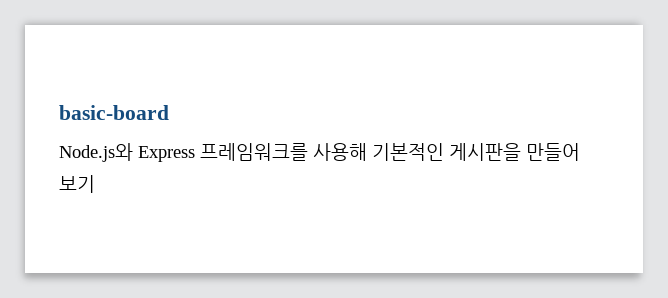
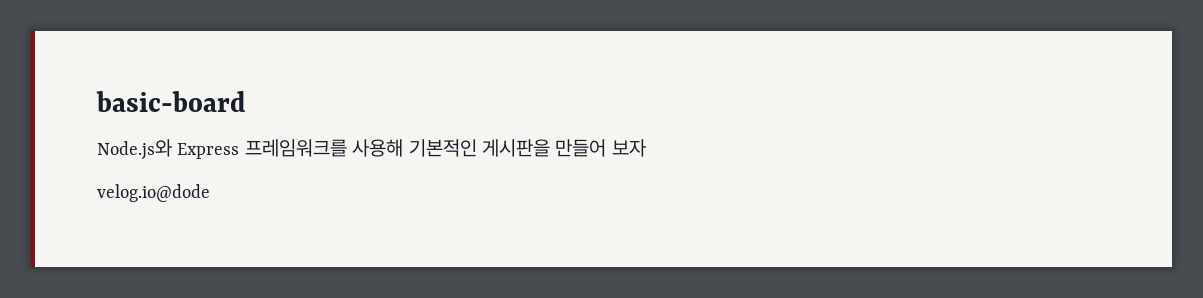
- Node.js와 Express 프레임워크를 사용해 기본적인 게시판을 만들어 보기
+ Node.js와 Express 프레임워크를 사용해 기본적인 게시판을 만들어 보자
+ velog.io@dode

